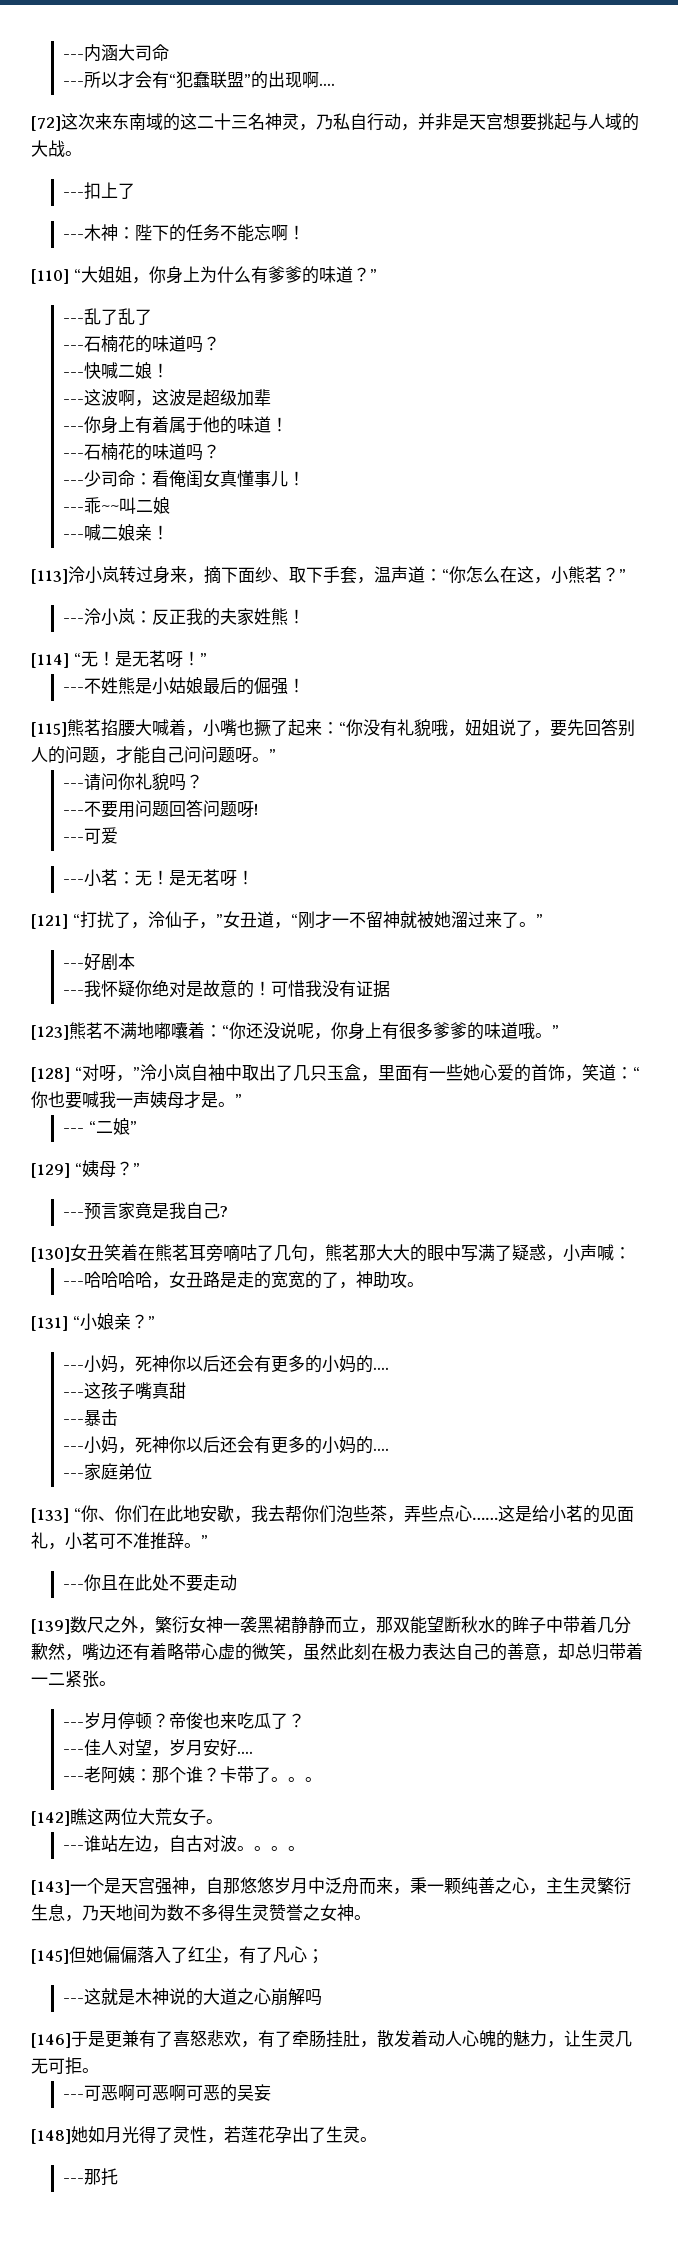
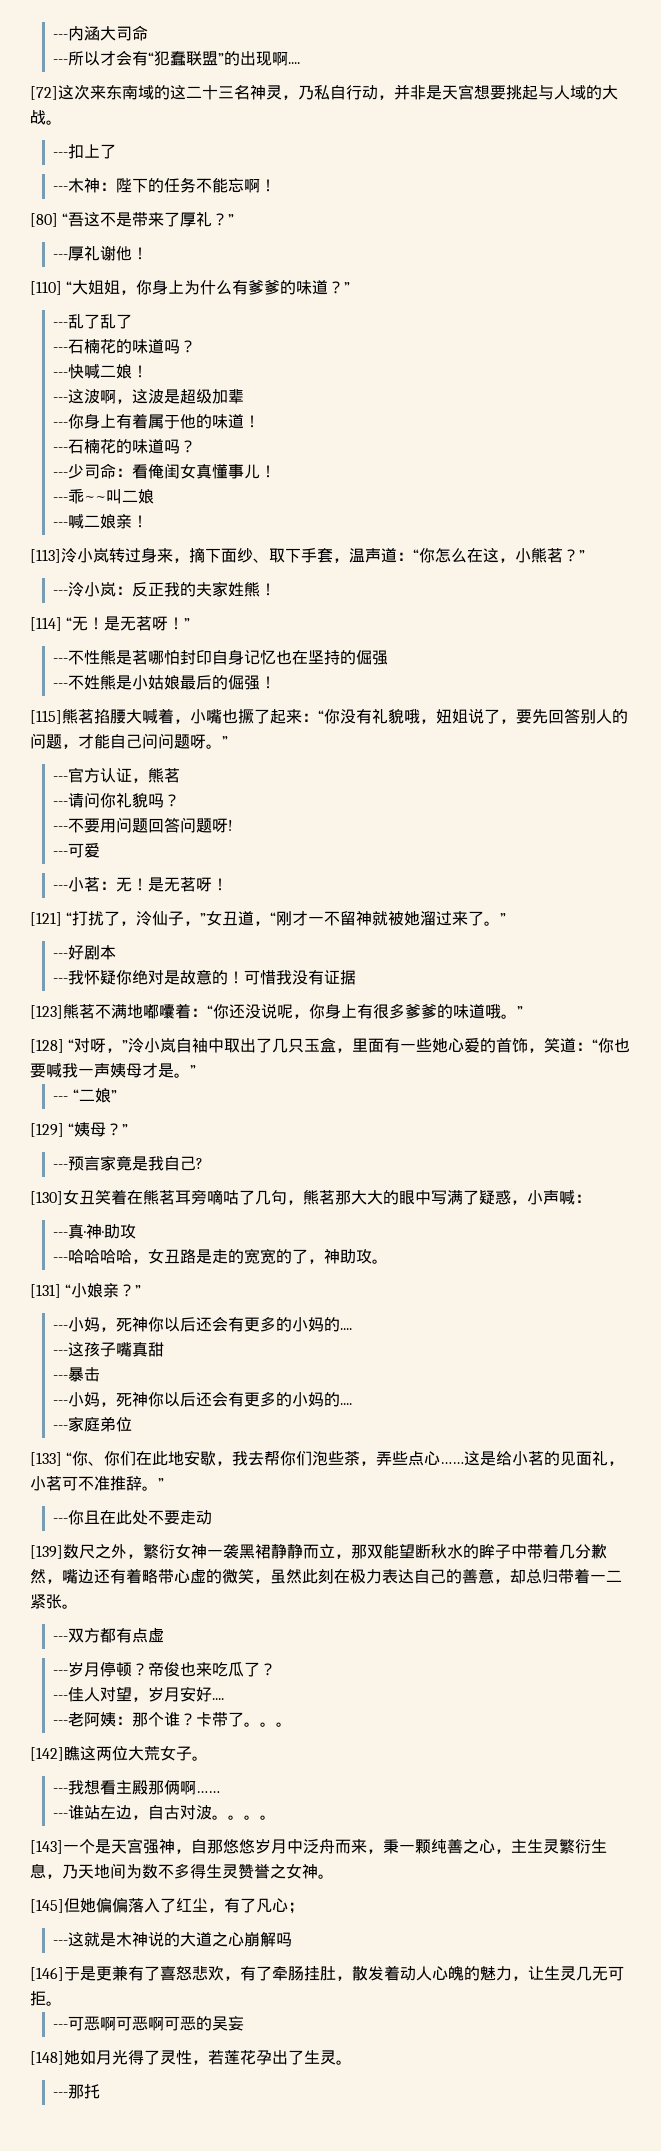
+ [80] “吾这不是带来了厚礼？”
+ ---厚礼谢他！
+ ---不性熊是茗哪怕封印自身记忆也在坚持的倔强
+ ---官方认证，熊茗
+ ---真·神·助攻
+ ---双方都有点虚
+ ---我想看主殿那俩啊……

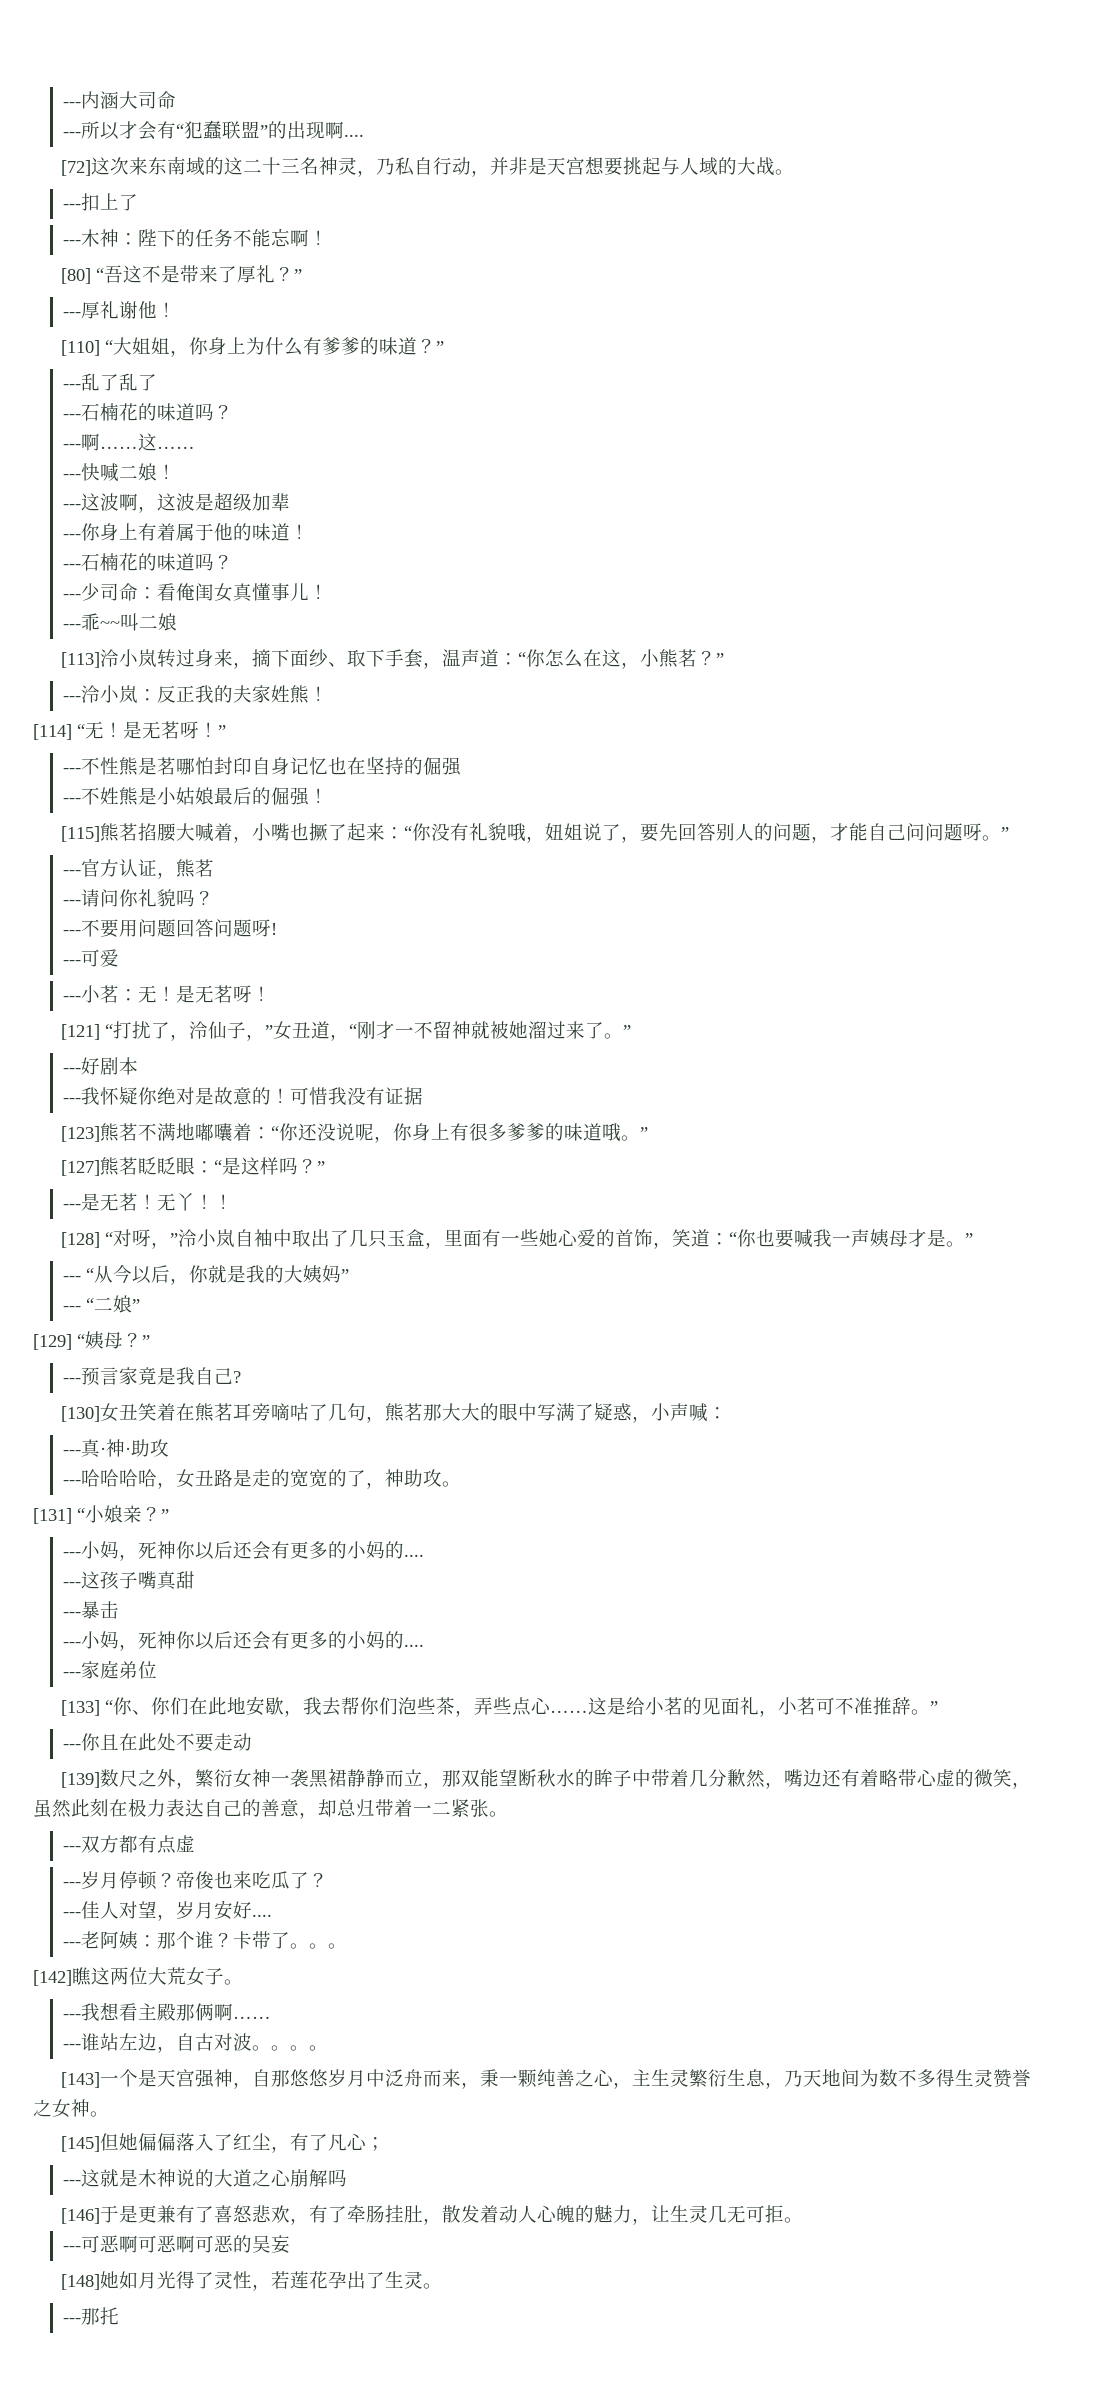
+ ---啊……这……
- ---喊二娘亲！
+ [127]熊茗眨眨眼：“是这样吗？”
+ ---是无茗！无丫！！
+ --- “从今以后，你就是我的大姨妈”

